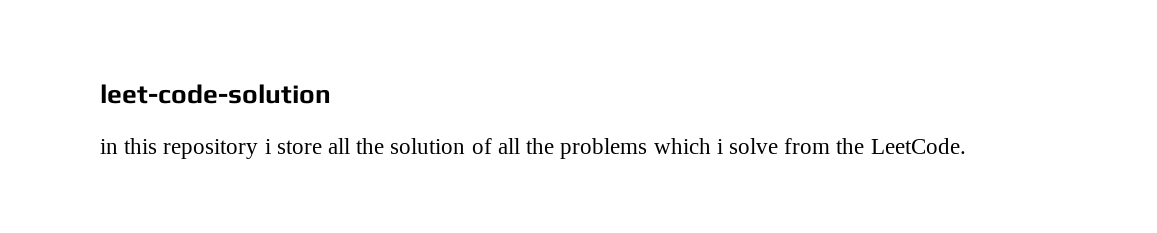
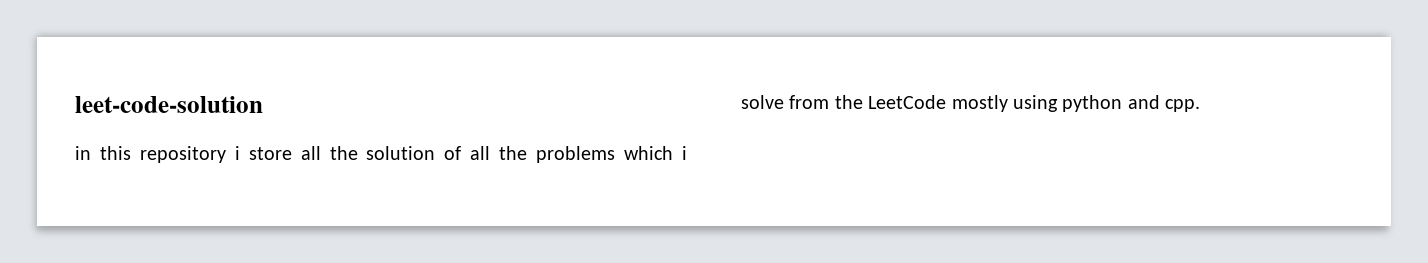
- in this repository i store all the solution of all the problems which i solve from the LeetCode.
+ in this repository i store all the solution of all the problems which i solve from the LeetCode mostly using python and cpp.

